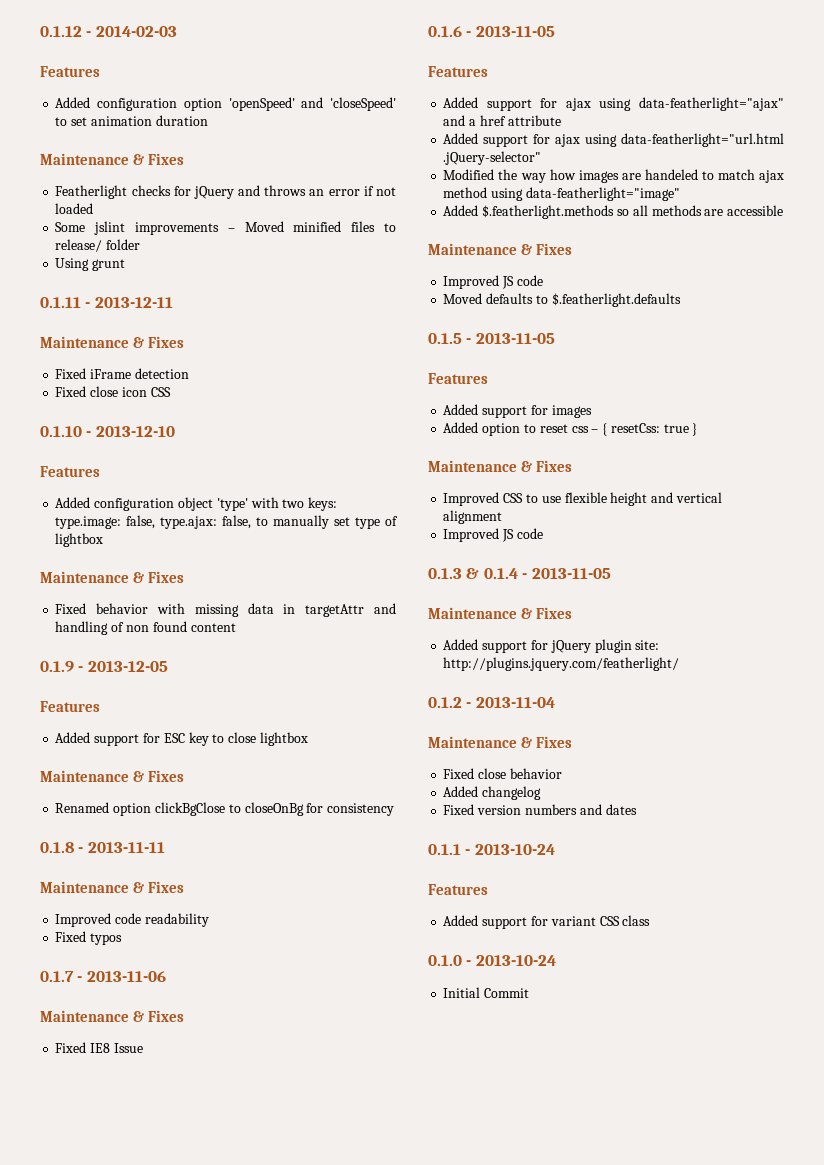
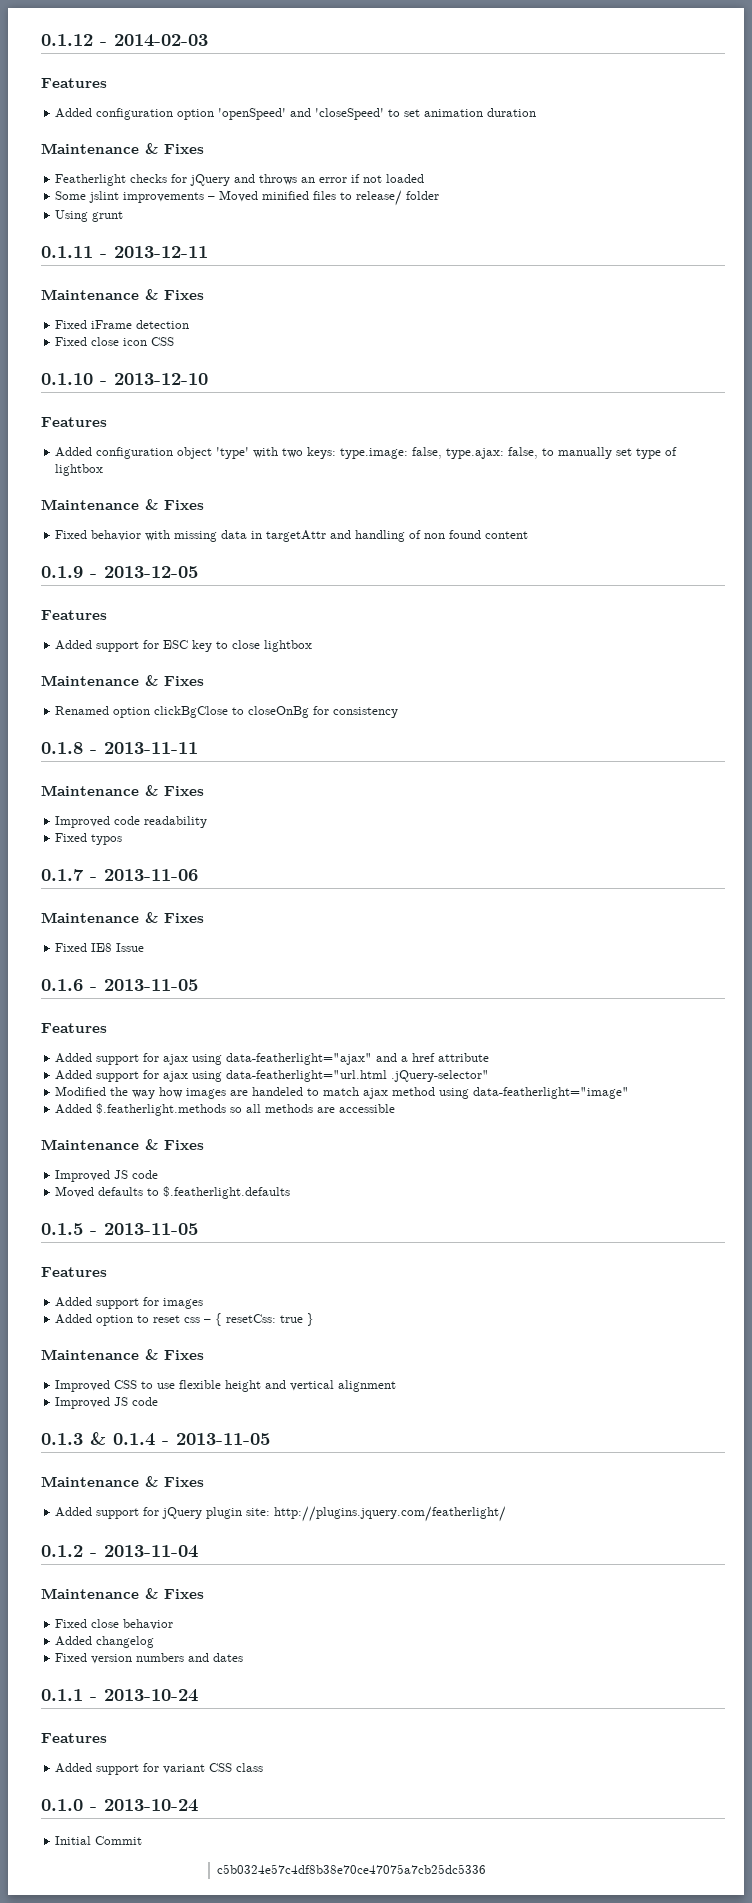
+ c5b0324e57c4df8b38e70ce47075a7cb25dc5336

